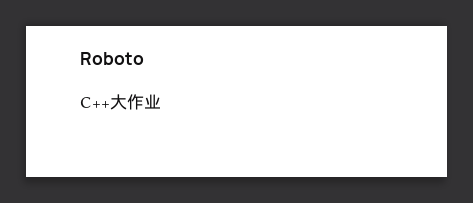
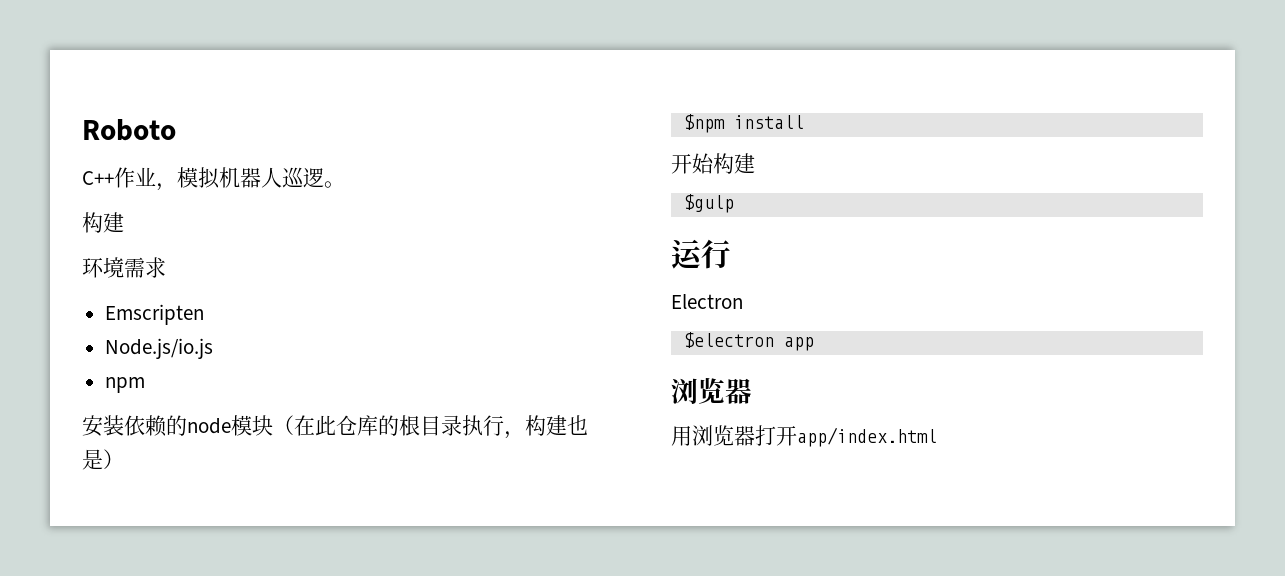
- C++大作业
+ C++作业，模拟机器人巡逻。
+ 构建
+ 环境需求
+ Emscripten
+ Node.js/io.js
+ npm
+ 安装依赖的node模块（在此仓库的根目录执行，构建也是）
+ $npm install
+ 开始构建
+ $gulp
+ 运行
+ Electron
+ $electron app
+ 浏览器
+ 用浏览器打开app/index.html

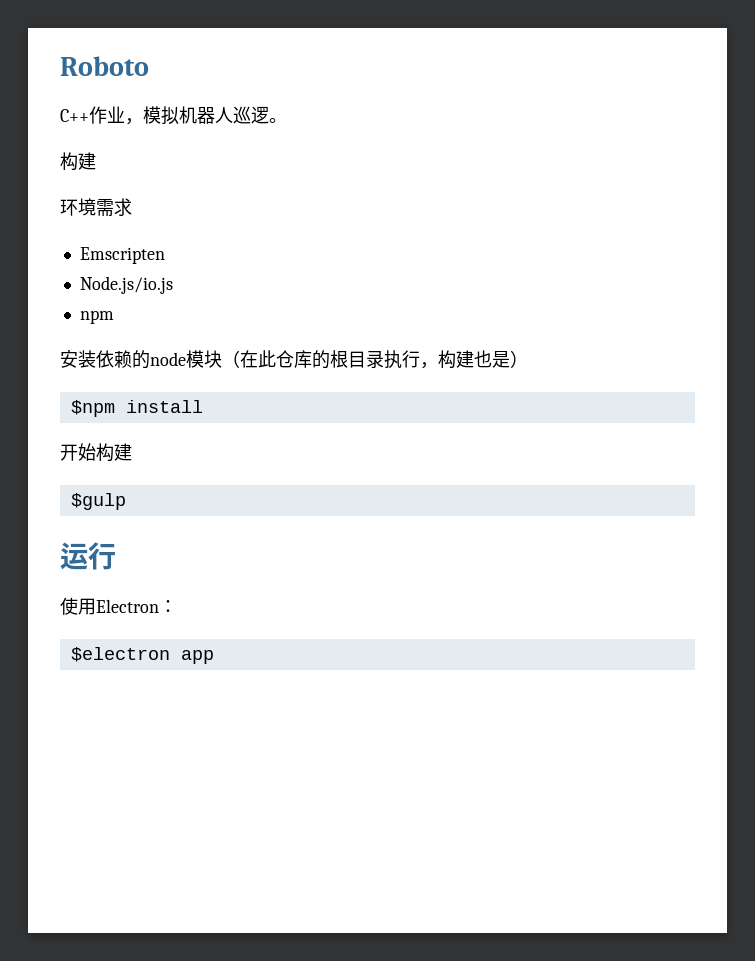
- Electron
+ 使用Electron：
  $electron app
- 浏览器
- 用浏览器打开app/index.html

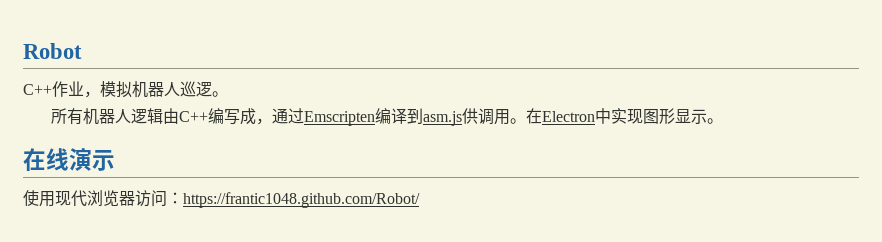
- Roboto
+ Robot
  C++作业，模拟机器人巡逻。
- 构建
- 环境需求
- Emscripten
- Node.js/io.js
- npm
- 安装依赖的node模块（在此仓库的根目录执行，构建也是）
- $npm install
- 开始构建
- $gulp
- 运行
- 使用Electron：
- $electron app
+ 所有机器人逻辑由C++编写成，通过Emscripten编译到asm.js供调用。在Electron中实现图形显示。
+ 在线演示
+ 使用现代浏览器访问：https://frantic1048.github.com/Robot/

